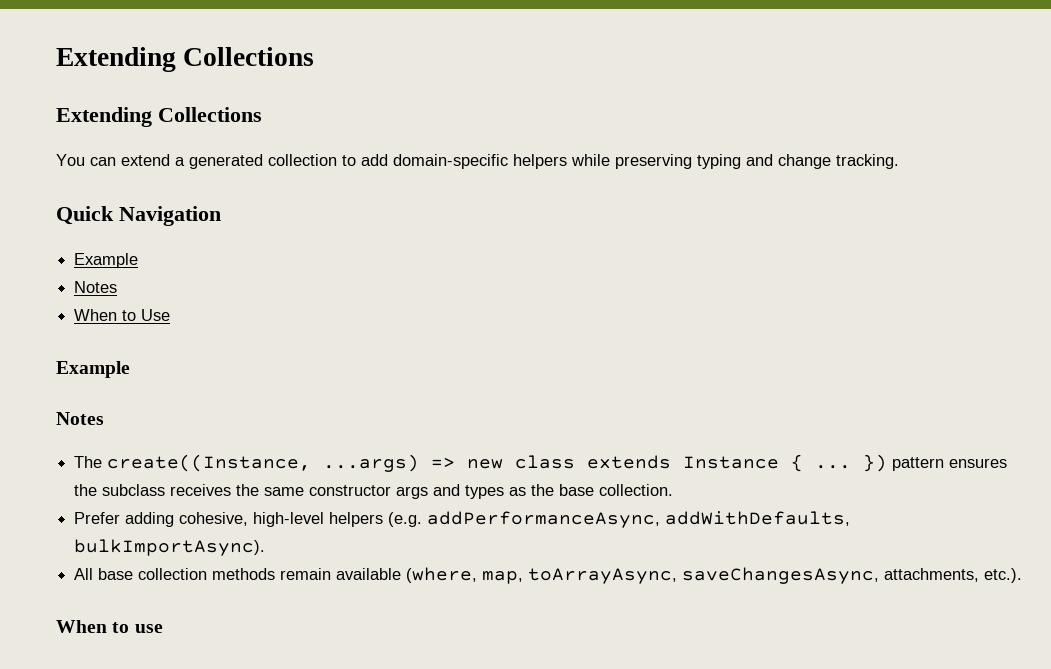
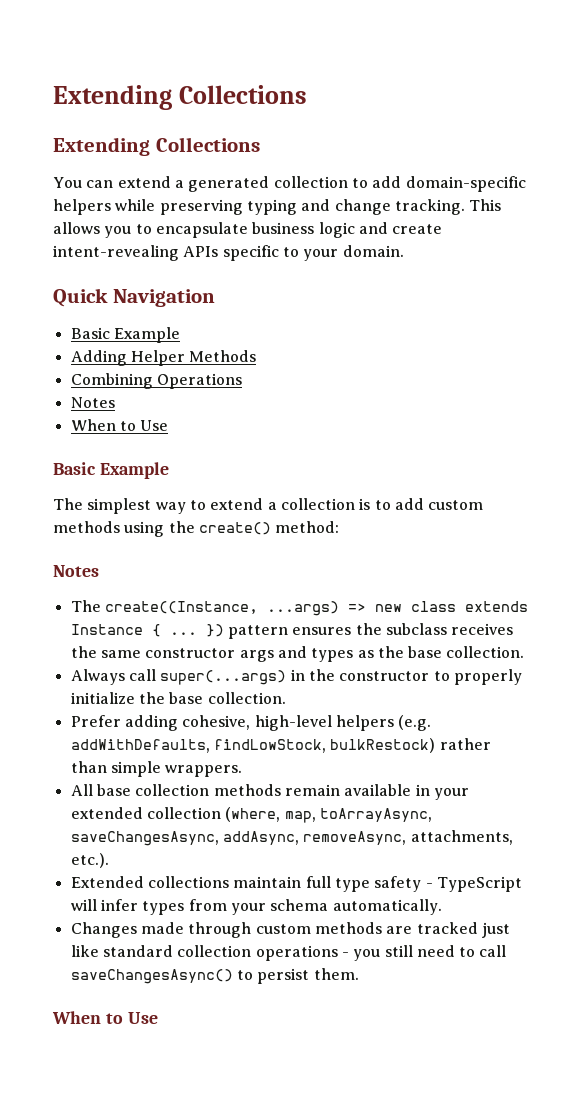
+ This allows you to encapsulate business logic and create intent-revealing APIs specific to your domain.
  Quick Navigation
- Example
+ Basic Example
+ Adding Helper Methods
+ Combining Operations
  Notes
  When to Use
- Example
+ Basic Example
+ The simplest way to extend a collection is to add custom methods using the create() method:
+ Always call super(...args) in the constructor to properly initialize the base collection.
- Prefer adding cohesive, high-level helpers (e.g. addPerformanceAsync, addWithDefaults, bulkImportAsync).
+ Prefer adding cohesive, high-level helpers (e.g. addWithDefaults, findLowStock, bulkRestock) rather than simple wrappers.
- All base collection methods remain available (where, map, toArrayAsync, saveChangesAsync, attachments, etc.).
+ All base collection methods remain available in your extended collection (where, map, toArrayAsync, saveChangesAsync, addAsync, removeAsync, attachments, etc.).
- When to use
+ Extended collections maintain full type safety - TypeScript will infer types from your schema automatically.
+ Changes made through custom methods are tracked just like standard collection operations - you still need to call saveChangesAsync() to persist them.
+ When to Use

